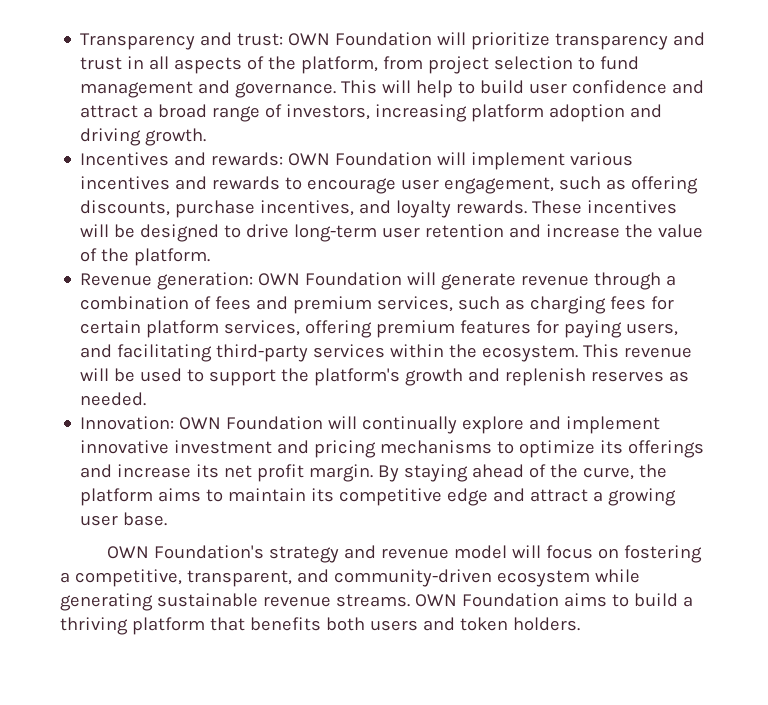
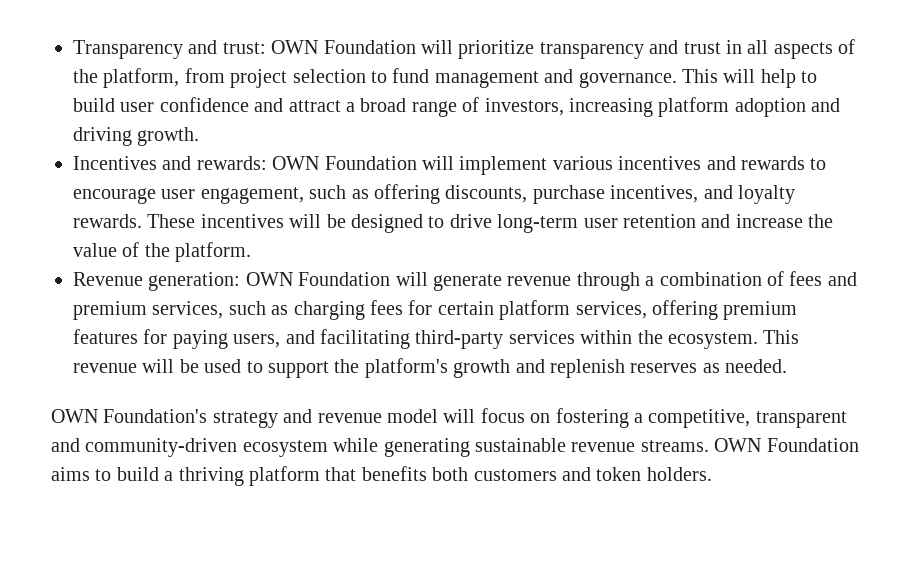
- Innovation: OWN Foundation will continually explore and implement innovative investment and pricing mechanisms to optimize its offerings and increase its net profit margin. By staying ahead of the curve, the platform aims to maintain its competitive edge and attract a growing user base.
- OWN Foundation's strategy and revenue model will focus on fostering a competitive, transparent, and community-driven ecosystem while generating sustainable revenue streams.
+ OWN Foundation's strategy and revenue model will focus on fostering a competitive, transparent and community-driven ecosystem while generating sustainable revenue streams.
- OWN Foundation aims to build a thriving platform that benefits both users and token holders.
+ OWN Foundation aims to build a thriving platform that benefits both customers and token holders.

